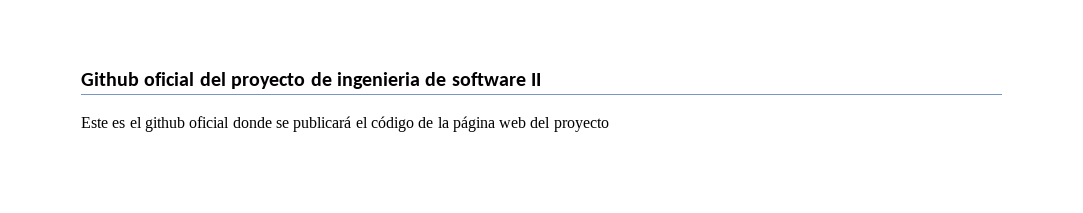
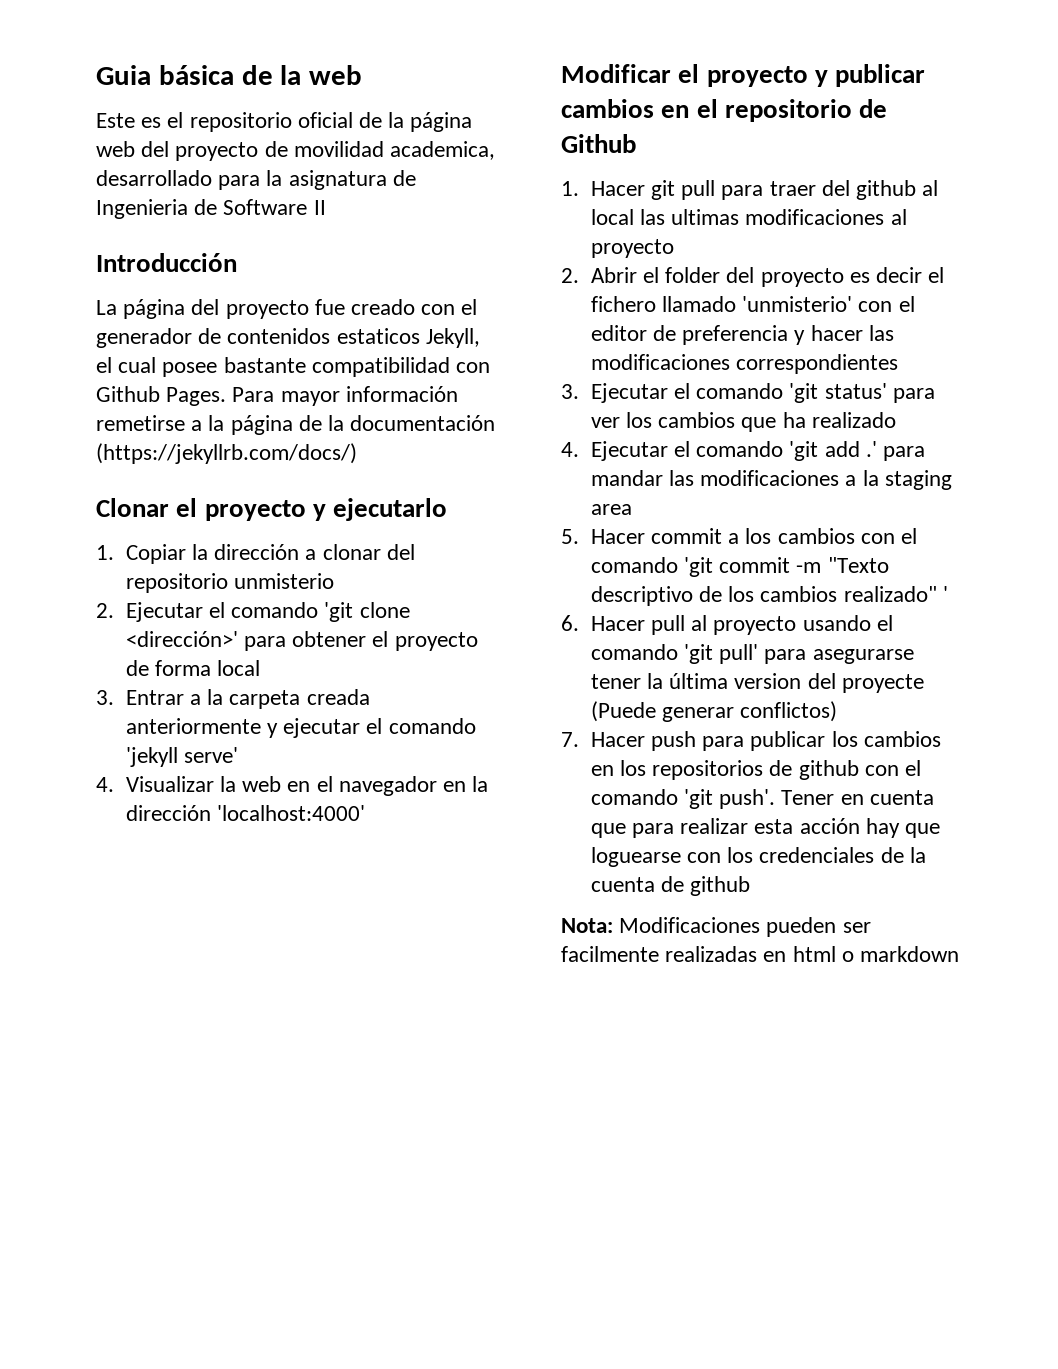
- Github oficial del proyecto de ingenieria de software II
- Este es el github oficial donde se publicará el código de la página web del proyecto
+ Guia básica de la web
+ Este es el repositorio oficial de la página web del proyecto de movilidad academica, desarrollado para la asignatura de Ingenieria de Software II
+ Introducción
+ La página del proyecto fue creado con el generador de contenidos estaticos Jekyll, el cual posee bastante compatibilidad con Github Pages. Para mayor información remetirse a la página de la documentación (https://jekyllrb.com/docs/)
+ Clonar el proyecto y ejecutarlo
+ 1. Copiar la dirección a clonar del repositorio unmisterio
+ 2. Ejecutar el comando 'git clone <dirección>' para obtener el proyecto de forma local
+ 3. Entrar a la carpeta creada anteriormente y ejecutar el comando 'jekyll serve'
+ 4. Visualizar la web en el navegador en la dirección 'localhost:4000'
+ Modificar el proyecto y publicar cambios en el repositorio de Github
+ 1. Hacer git pull para traer del github al local las ultimas modificaciones al proyecto
+ 2. Abrir el folder del proyecto es decir el fichero llamado 'unmisterio' con el editor de preferencia y hacer las modificaciones correspondientes
+ 3. Ejecutar el comando 'git status' para ver los cambios que ha realizado
+ 4. Ejecutar el comando 'git add .' para mandar las modificaciones a la staging area
+ 5. Hacer commit a los cambios con el comando 'git commit -m "Texto descriptivo de los cambios realizado" '
+ 6. Hacer pull al proyecto usando el comando 'git pull' para asegurarse tener la última version del proyecte (Puede generar conflictos)
+ 7. Hacer push para publicar los cambios en los repositorios de github con el comando 'git push'. Tener en cuenta que para realizar esta acción hay que loguearse con los credenciales de la cuenta de github
+ Nota: Modificaciones pueden ser facilmente realizadas en html o markdown

